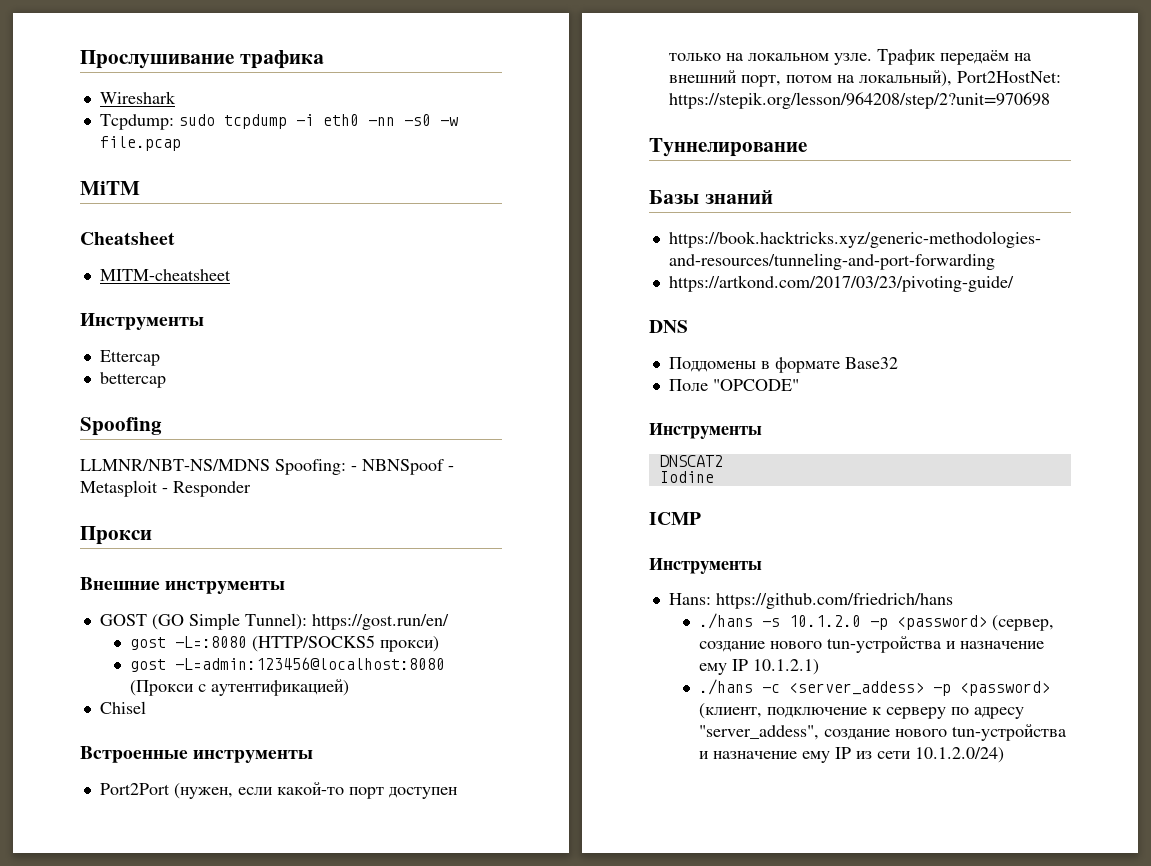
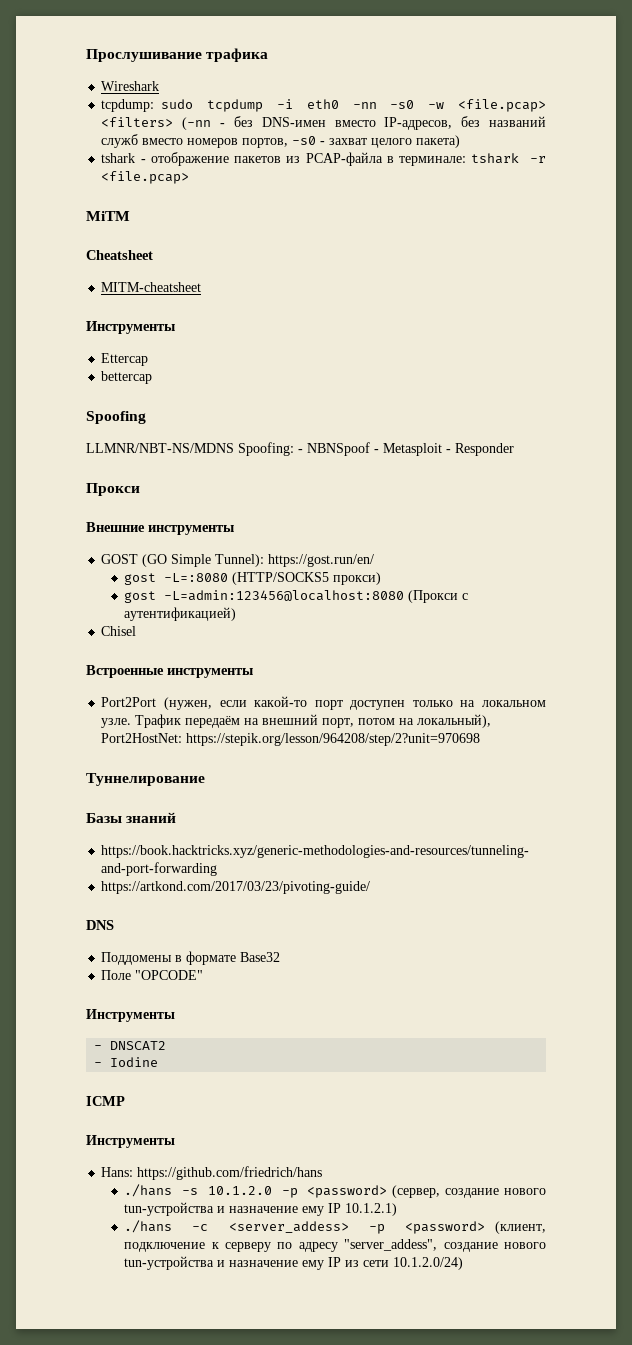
- Tcpdump: sudo tcpdump -i eth0 -nn -s0 -w file.pcap
+ tcpdump: sudo tcpdump -i eth0 -nn -s0 -w <file.pcap> <filters> (-nn - без DNS-имен вместо IP-адресов, без названий служб вместо номеров портов, -s0 - захват целого пакета)
+ tshark - отображение пакетов из PCAP-файла в терминале: tshark -r <file.pcap>
- DNSCAT2
+ - DNSCAT2
- Iodine
+ - Iodine

